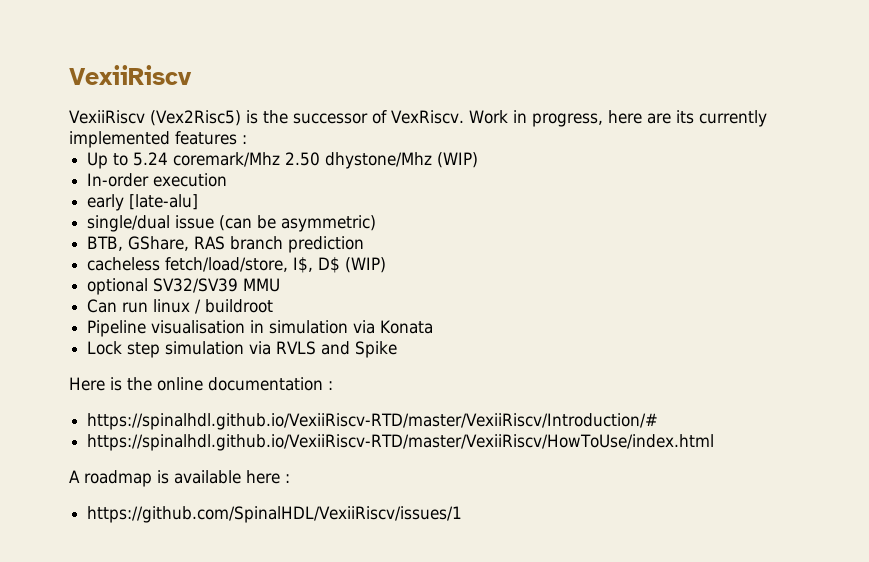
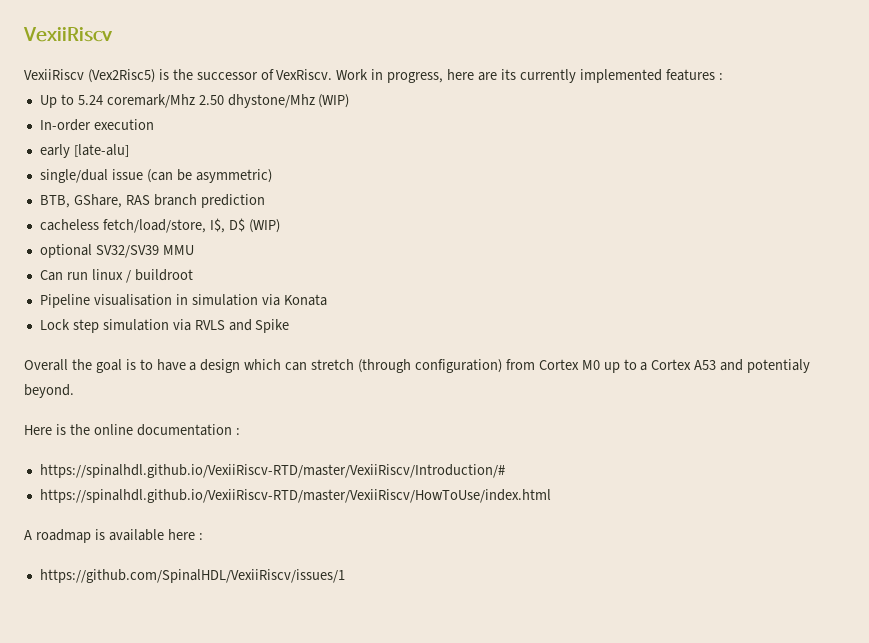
+ Overall the goal is to have a design which can stretch (through configuration) from Cortex M0 up to a Cortex A53 and potentialy beyond.

